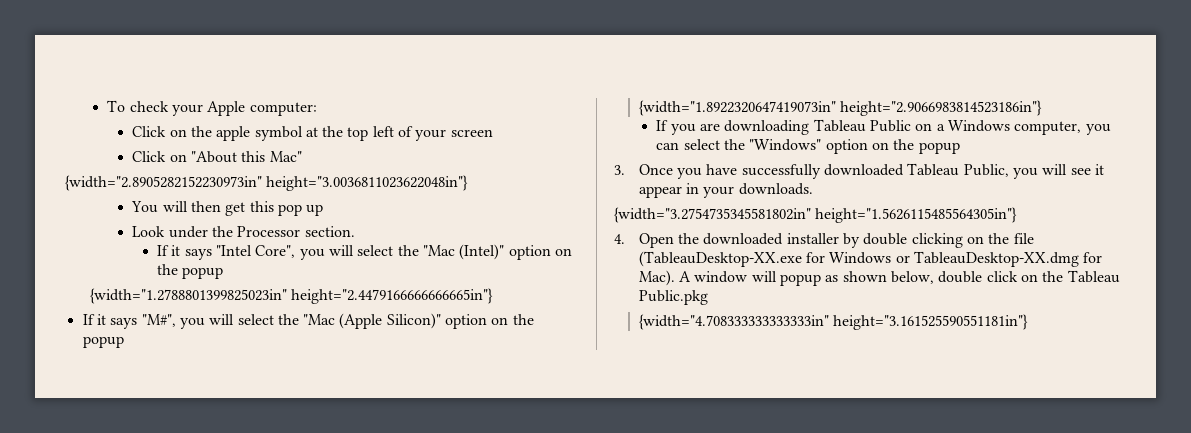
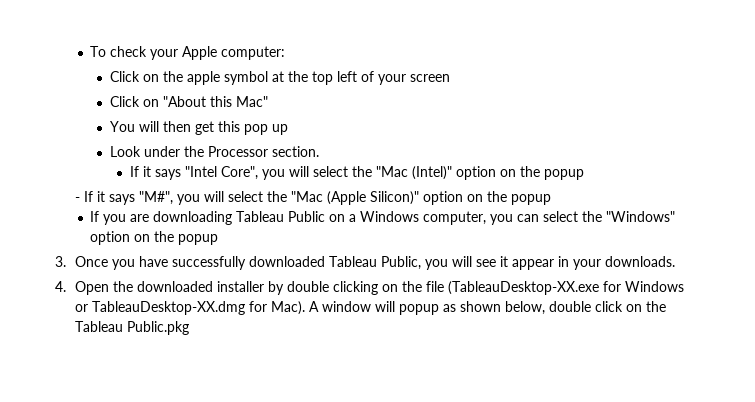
- {width="2.8905282152230973in" height="3.0036811023622048in"}
- {width="1.2788801399825023in" height="2.4479166666666665in"}
- If it says "M#", you will select the "Mac (Apple Silicon)" option on the popup
+ - If it says "M#", you will select the "Mac (Apple Silicon)" option on the popup
- {width="1.8922320647419073in" height="2.9066983814523186in"}
- {width="3.2754735345581802in" height="1.5626115485564305in"}
- {width="4.708333333333333in" height="3.161525590551181in"}

